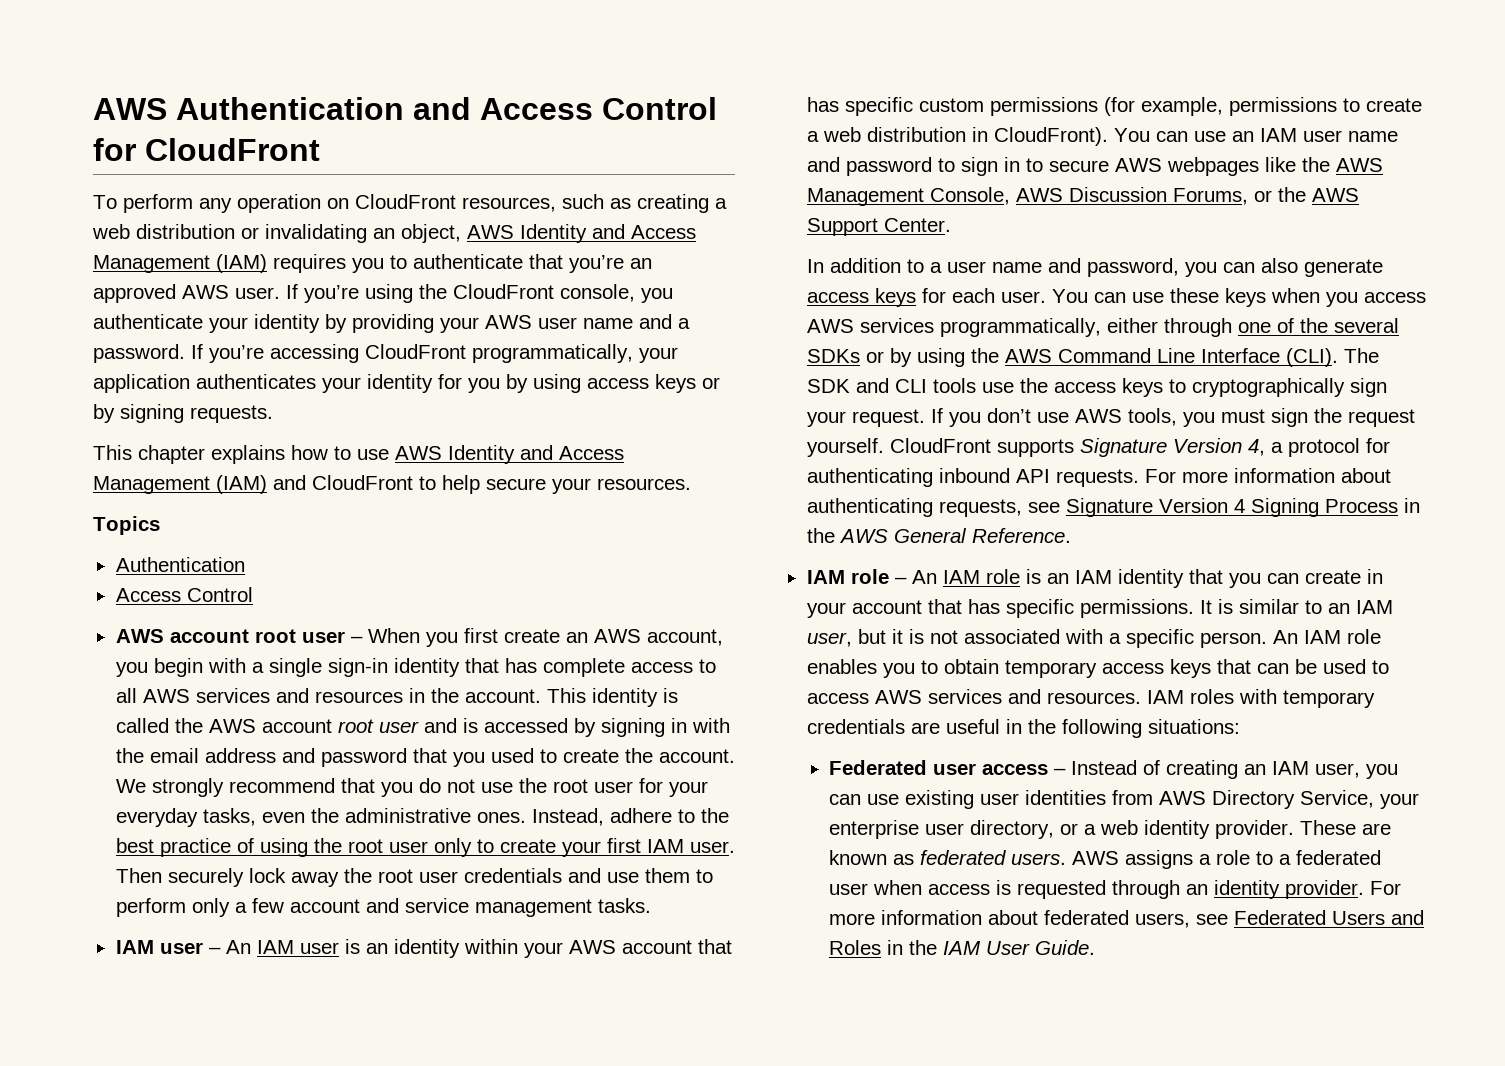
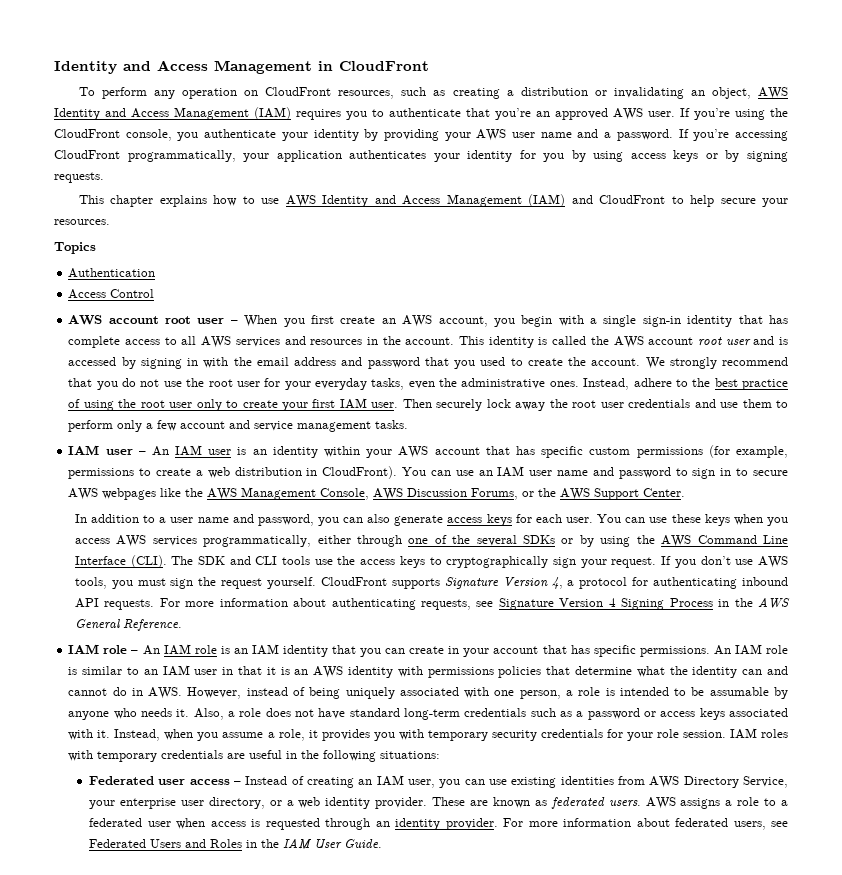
- AWS Authentication and Access Control for CloudFront
+ Identity and Access Management in CloudFront
- To perform any operation on CloudFront resources, such as creating a web distribution or invalidating an object, AWS Identity and Access Management (IAM) requires you to authenticate that you’re an approved AWS user.
+ To perform any operation on CloudFront resources, such as creating a distribution or invalidating an object, AWS Identity and Access Management (IAM) requires you to authenticate that you’re an approved AWS user.
- It is similar to an IAM user, but it is not associated with a specific person. An IAM role enables you to obtain temporary access keys that can be used to access AWS services and resources.
+ An IAM role is similar to an IAM user in that it is an AWS identity with permissions policies that determine what the identity can and cannot do in AWS. However, instead of being uniquely associated with one person, a role is intended to be assumable by anyone who needs it. Also, a role does not have standard long-term credentials such as a password or access keys associated with it. Instead, when you assume a role, it provides you with temporary security credentials for your role session.
- Federated user access – Instead of creating an IAM user, you can use existing user identities from AWS Directory Service, your enterprise user directory, or a web identity provider.
+ Federated user access – Instead of creating an IAM user, you can use existing identities from AWS Directory Service, your enterprise user directory, or a web identity provider.

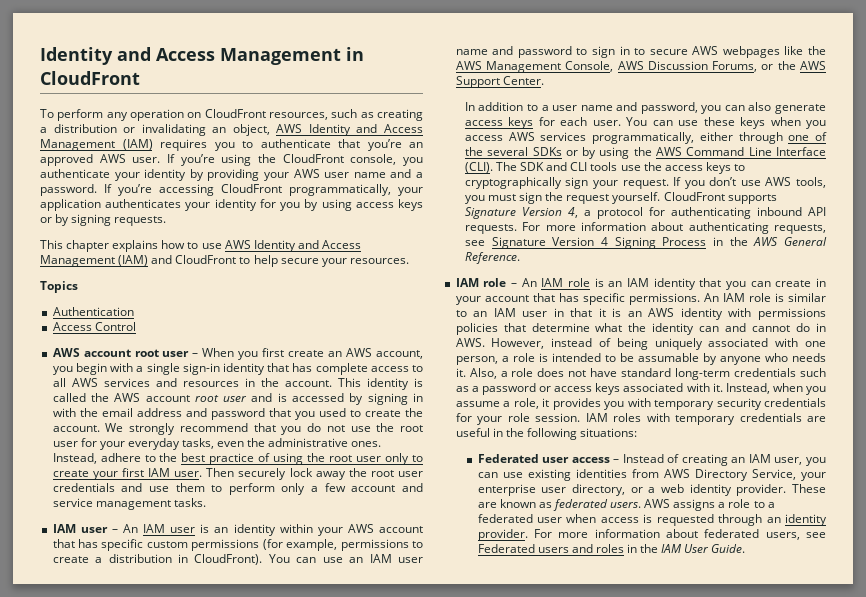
- IAM user – An IAM user is an identity within your AWS account that has specific custom permissions (for example, permissions to create a web distribution in CloudFront).
+ IAM user – An IAM user is an identity within your AWS account that has specific custom permissions (for example, permissions to create a distribution in CloudFront).
- For more information about federated users, see Federated Users and Roles in the IAM User Guide.
+ For more information about federated users, see Federated users and roles in the IAM User Guide.

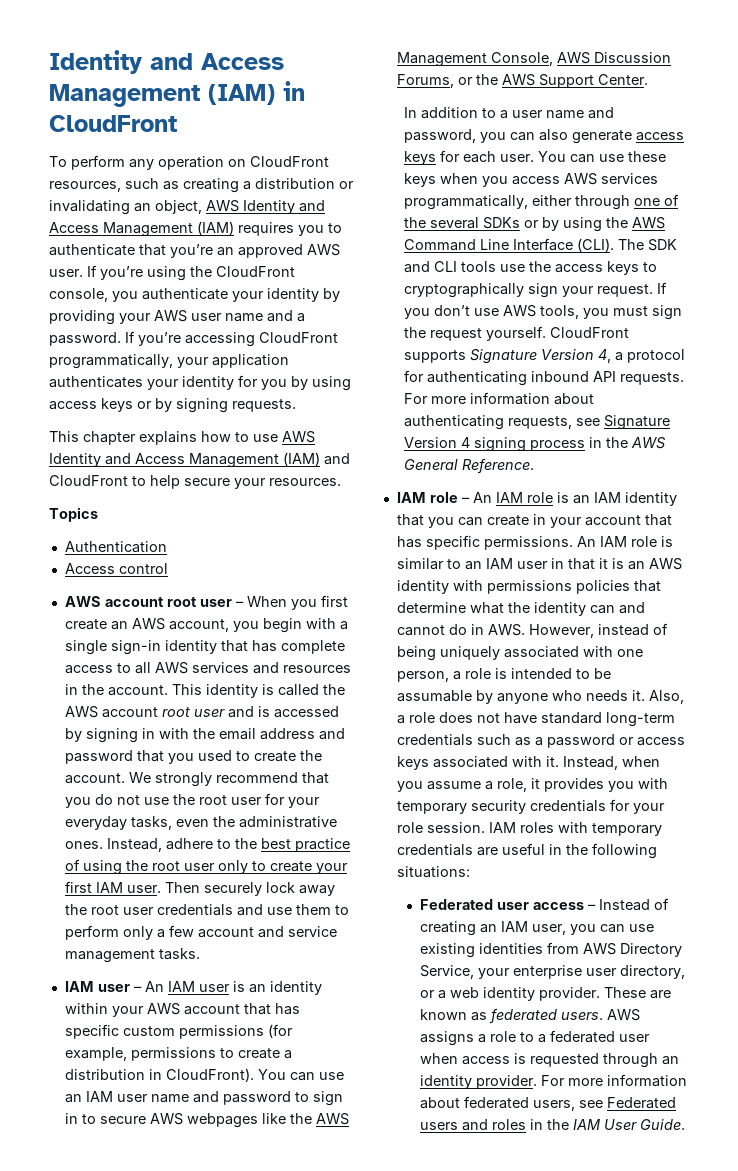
- Identity and Access Management in CloudFront
+ Identity and Access Management (IAM) in CloudFront
- Access Control
+ Access control
- For more information about authenticating requests, see Signature Version 4 Signing Process in the AWS General Reference.
+ For more information about authenticating requests, see Signature Version 4 signing process in the AWS General Reference.

